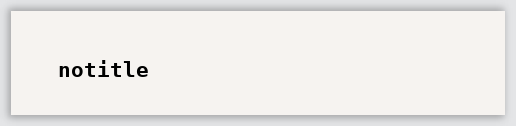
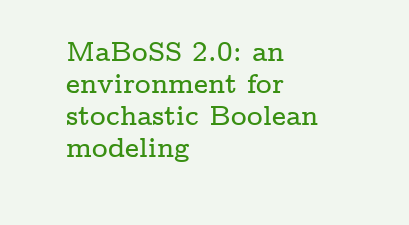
- notitle
+ MaBoSS 2.0: an environment for stochastic Boolean modeling

